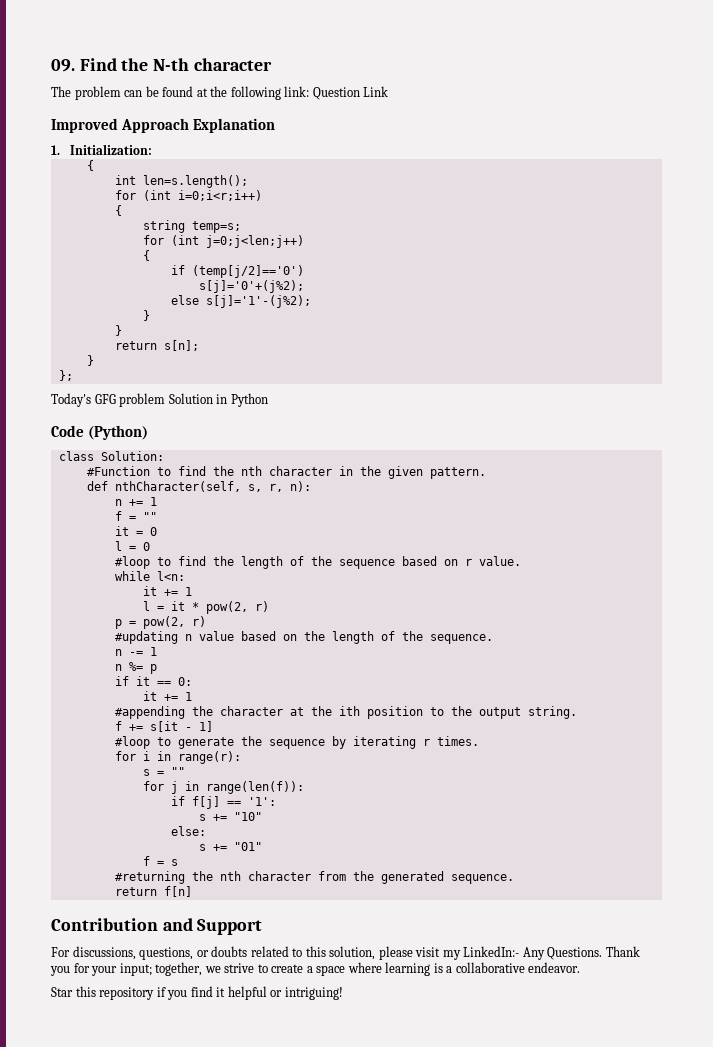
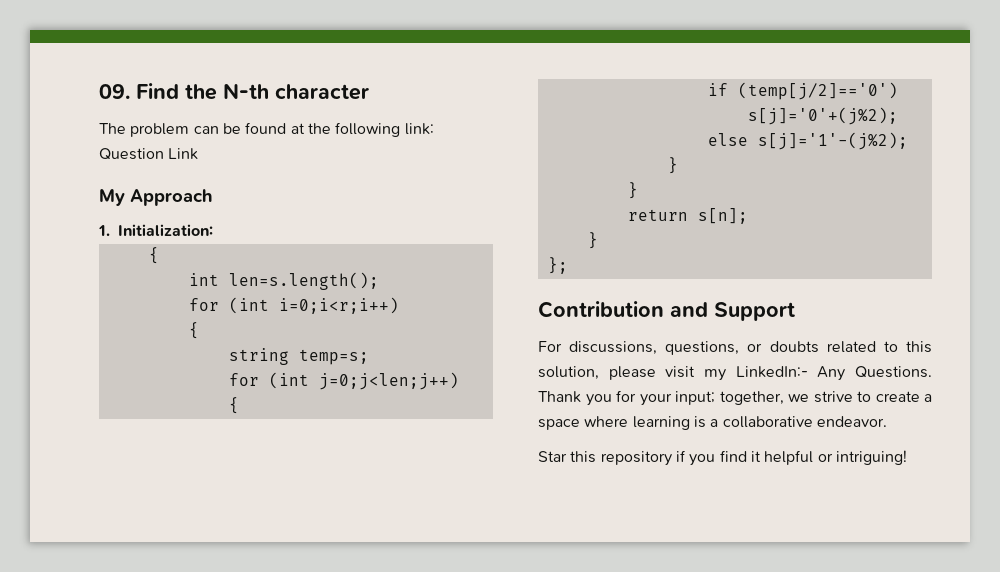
- Improved Approach Explanation
+ My Approach
- Today's GFG problem Solution in Python
- Code (Python)
- class Solution:
- #Function to find the nth character in the given pattern.
- def nthCharacter(self, s, r, n):
- n += 1
- f = ""
- it = 0
- l = 0
- #loop to find the length of the sequence based on r value.
- while l<n:
- it += 1
- l = it * pow(2, r)
- p = pow(2, r)
- #updating n value based on the length of the sequence.
- n -= 1
- n %= p
- if it == 0:
- it += 1
- #appending the character at the ith position to the output string.
- f += s[it - 1]
- #loop to generate the sequence by iterating r times.
- for i in range(r):
- s = ""
- for j in range(len(f)):
- if f[j] == '1':
- s += "10"
- else:
- s += "01"
- f = s
- #returning the nth character from the generated sequence.
- return f[n]

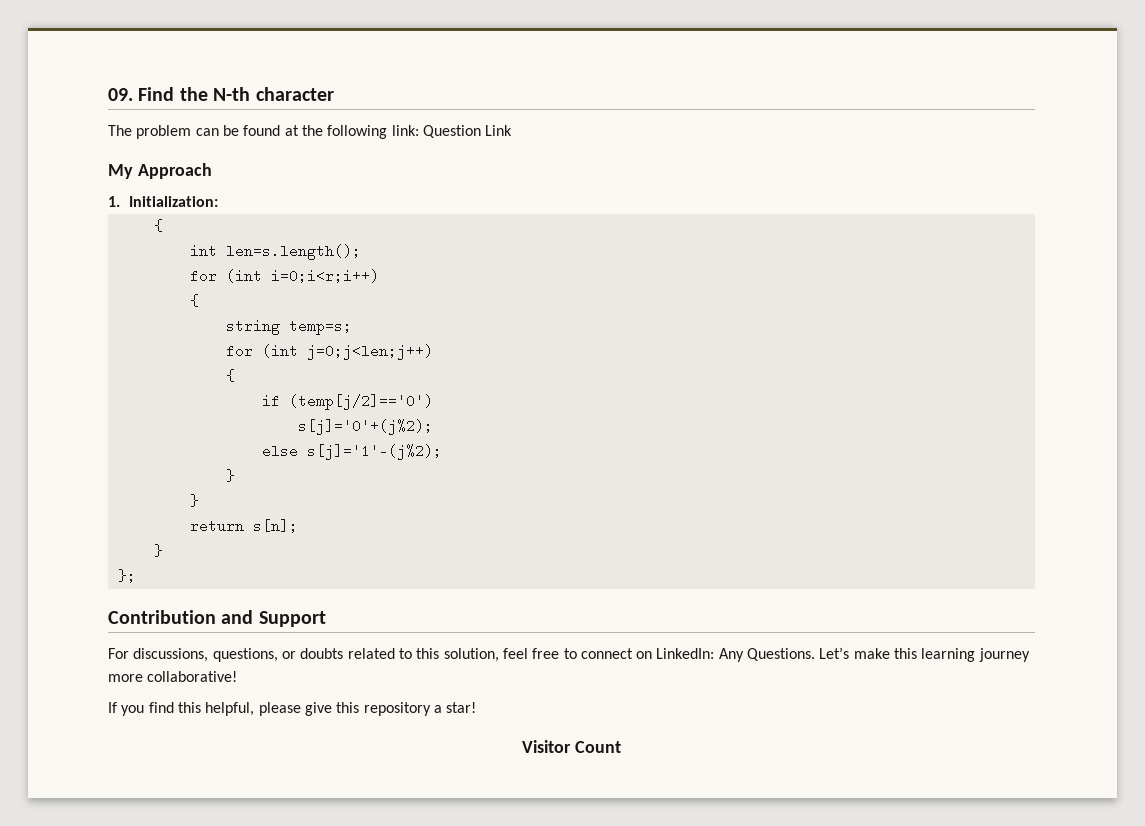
- For discussions, questions, or doubts related to this solution, please visit my LinkedIn:- Any Questions. Thank you for your input; together, we strive to create a space where learning is a collaborative endeavor.
- Star this repository if you find it helpful or intriguing!
+ For discussions, questions, or doubts related to this solution, feel free to connect on LinkedIn: Any Questions. Let’s make this learning journey more collaborative!
+ If you find this helpful, please give this repository a star!
+ Visitor Count

